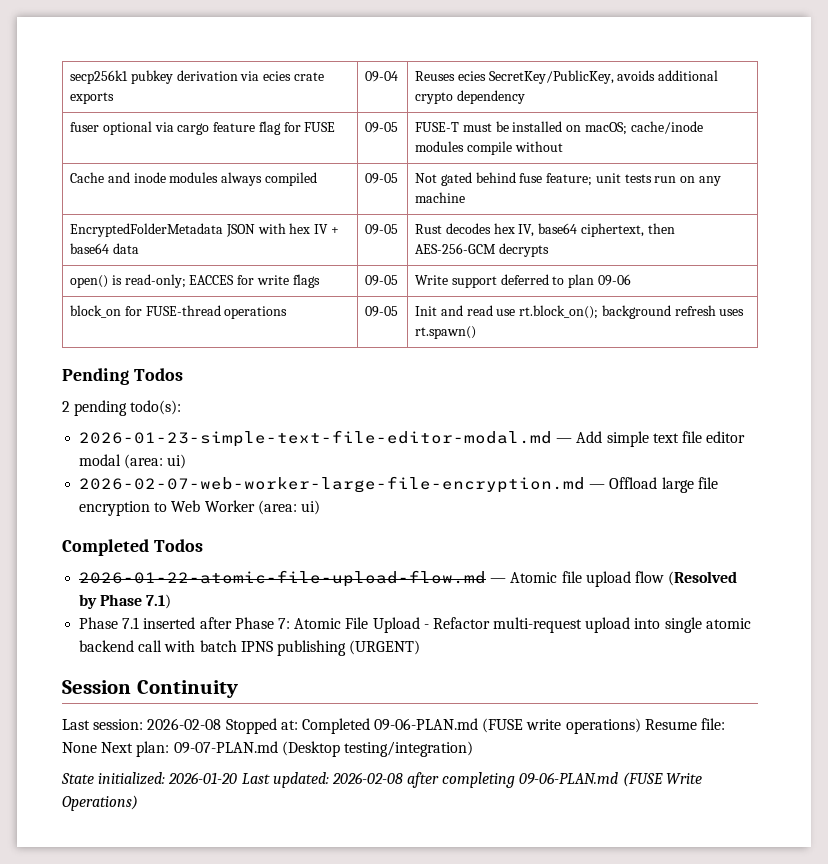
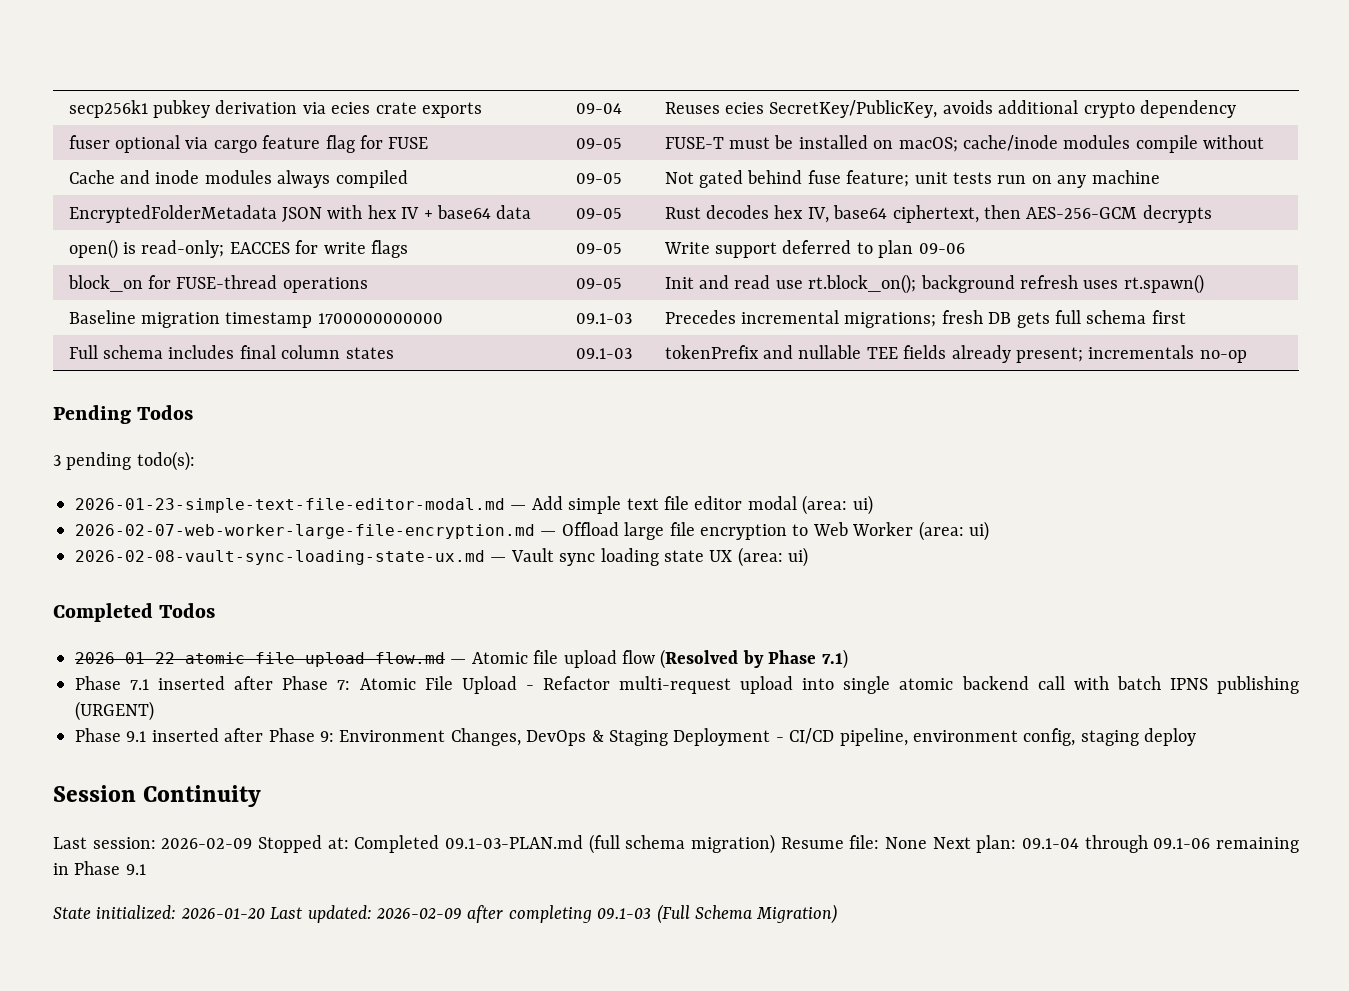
+ Baseline migration timestamp 1700000000000 | 09.1-03 | Precedes incremental migrations; fresh DB gets full schema first
+ Full schema includes final column states | 09.1-03 | tokenPrefix and nullable TEE fields already present; incrementals no-op
- 2 pending todo(s):
+ 3 pending todo(s):
+ 2026-02-08-vault-sync-loading-state-ux.md — Vault sync loading state UX (area: ui)
+ Phase 9.1 inserted after Phase 9: Environment Changes, DevOps & Staging Deployment - CI/CD pipeline, environment config, staging deploy
- Last session: 2026-02-08 Stopped at: Completed 09-06-PLAN.md (FUSE write operations) Resume file: None Next plan: 09-07-PLAN.md (Desktop testing/integration)
+ Last session: 2026-02-09 Stopped at: Completed 09.1-03-PLAN.md (full schema migration) Resume file: None Next plan: 09.1-04 through 09.1-06 remaining in Phase 9.1
- State initialized: 2026-01-20 Last updated: 2026-02-08 after completing 09-06-PLAN.md (FUSE Write Operations)
+ State initialized: 2026-01-20 Last updated: 2026-02-09 after completing 09.1-03 (Full Schema Migration)

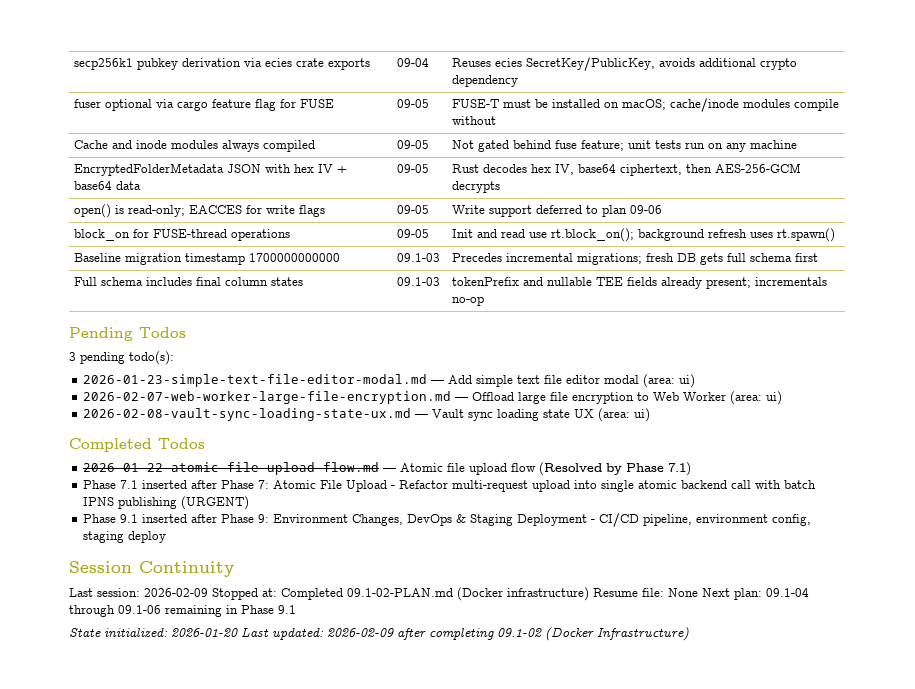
- Last session: 2026-02-09 Stopped at: Completed 09.1-03-PLAN.md (full schema migration) Resume file: None Next plan: 09.1-04 through 09.1-06 remaining in Phase 9.1
+ Last session: 2026-02-09 Stopped at: Completed 09.1-02-PLAN.md (Docker infrastructure) Resume file: None Next plan: 09.1-04 through 09.1-06 remaining in Phase 9.1
- State initialized: 2026-01-20 Last updated: 2026-02-09 after completing 09.1-03 (Full Schema Migration)
+ State initialized: 2026-01-20 Last updated: 2026-02-09 after completing 09.1-02 (Docker Infrastructure)

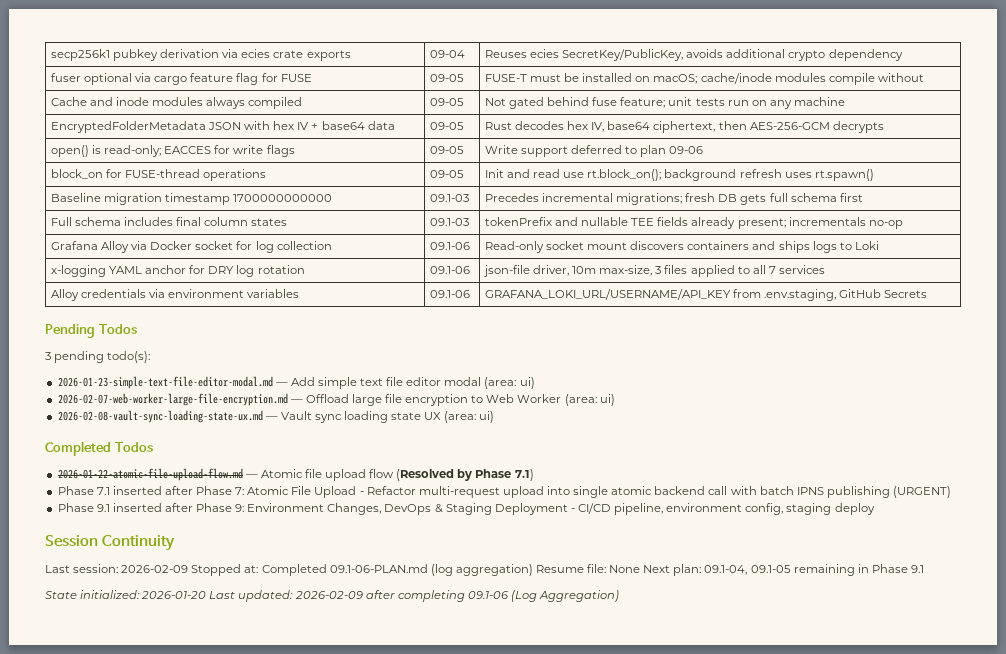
+ Grafana Alloy via Docker socket for log collection | 09.1-06 | Read-only socket mount discovers containers and ships logs to Loki
+ x-logging YAML anchor for DRY log rotation | 09.1-06 | json-file driver, 10m max-size, 3 files applied to all 7 services
+ Alloy credentials via environment variables | 09.1-06 | GRAFANA_LOKI_URL/USERNAME/API_KEY from .env.staging, GitHub Secrets
- Last session: 2026-02-09 Stopped at: Completed 09.1-02-PLAN.md (Docker infrastructure) Resume file: None Next plan: 09.1-04 through 09.1-06 remaining in Phase 9.1
+ Last session: 2026-02-09 Stopped at: Completed 09.1-06-PLAN.md (log aggregation) Resume file: None Next plan: 09.1-04, 09.1-05 remaining in Phase 9.1
- State initialized: 2026-01-20 Last updated: 2026-02-09 after completing 09.1-02 (Docker Infrastructure)
+ State initialized: 2026-01-20 Last updated: 2026-02-09 after completing 09.1-06 (Log Aggregation)

